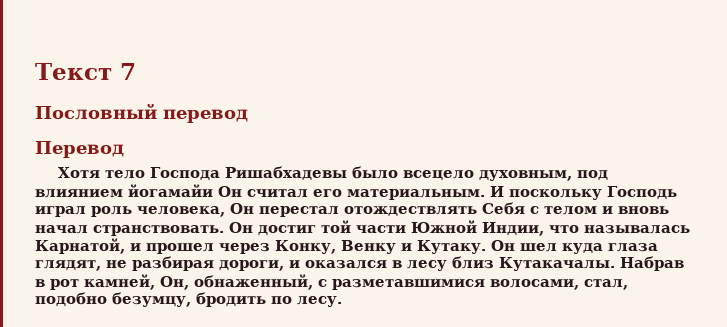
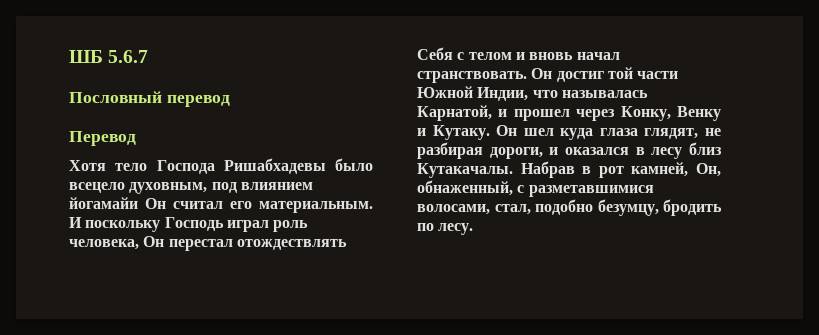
- Текст 7
+ ШБ 5.6.7

